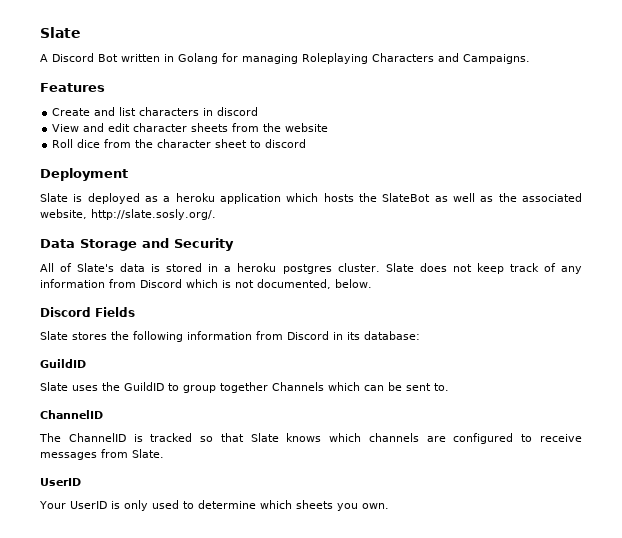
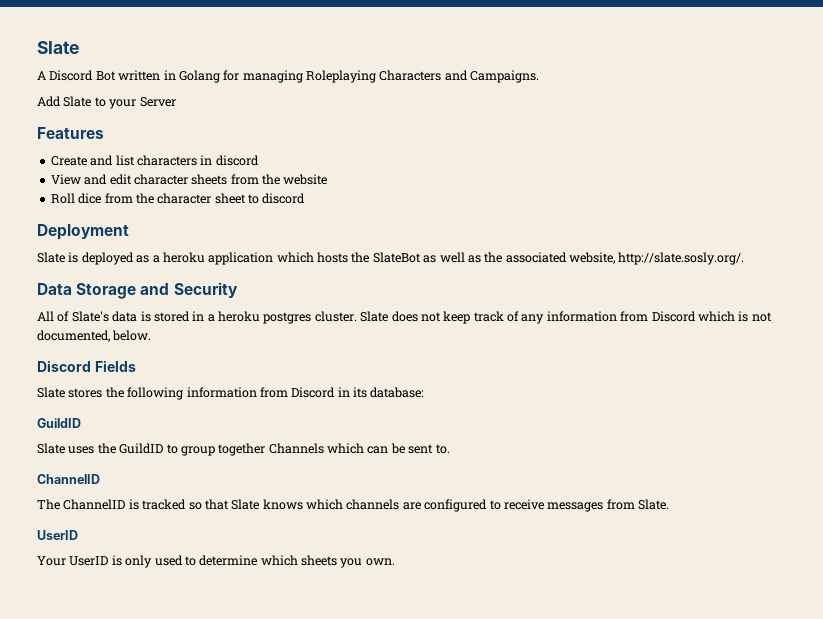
+ Add Slate to your Server

